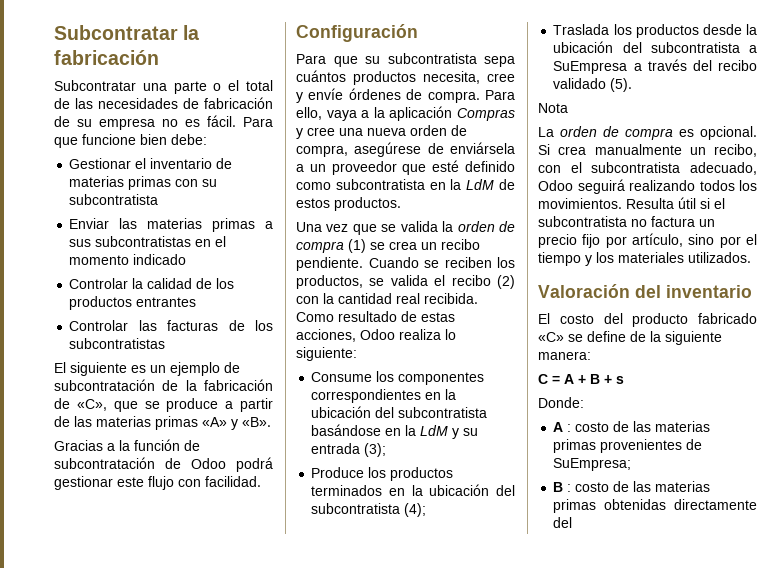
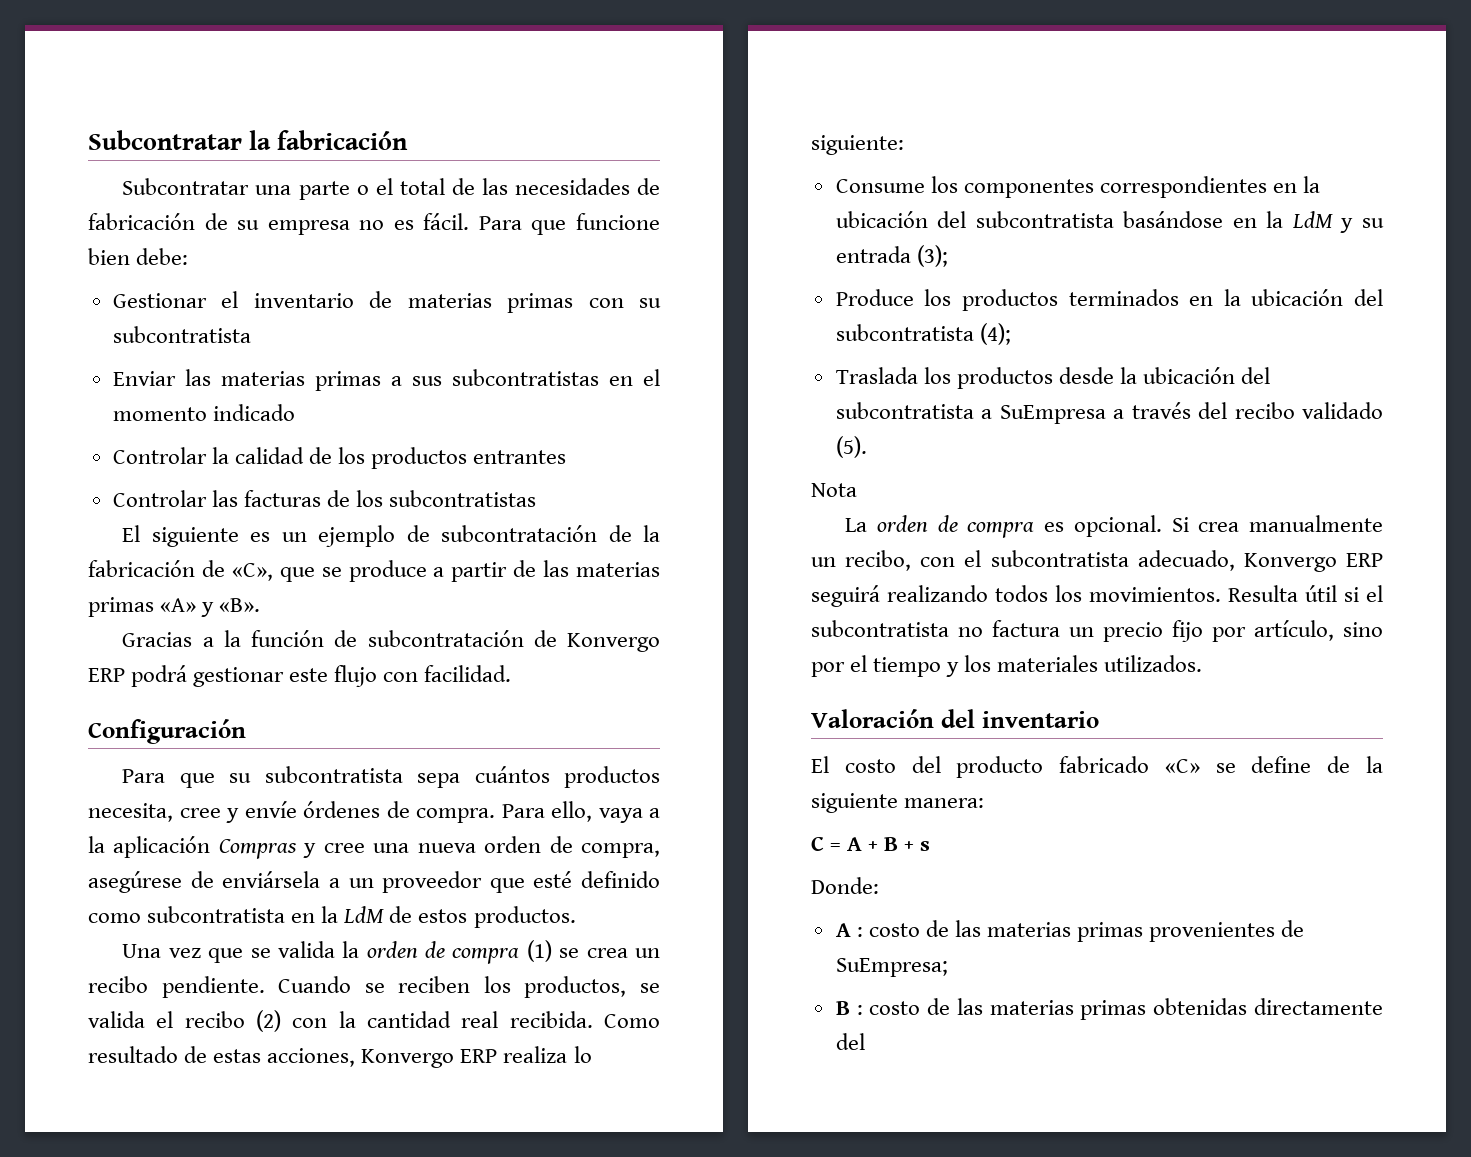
- Gracias a la función de subcontratación de Odoo podrá gestionar este flujo con facilidad.
+ Gracias a la función de subcontratación de Konvergo ERP podrá gestionar este flujo con facilidad.
- Como resultado de estas acciones, Odoo realiza lo siguiente:
+ Como resultado de estas acciones, Konvergo ERP realiza lo siguiente:
- Si crea manualmente un recibo, con el subcontratista adecuado, Odoo seguirá realizando todos los movimientos.
+ Si crea manualmente un recibo, con el subcontratista adecuado, Konvergo ERP seguirá realizando todos los movimientos.

